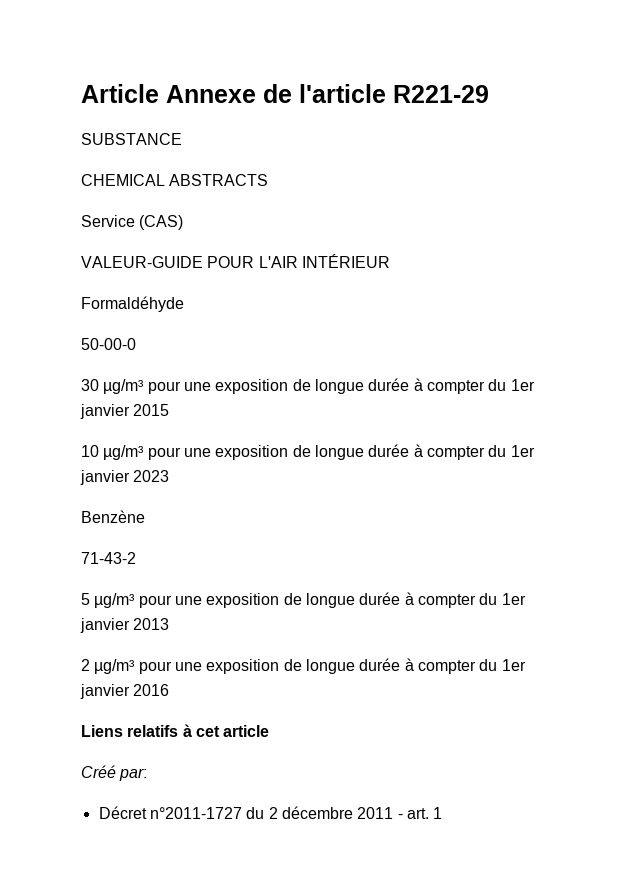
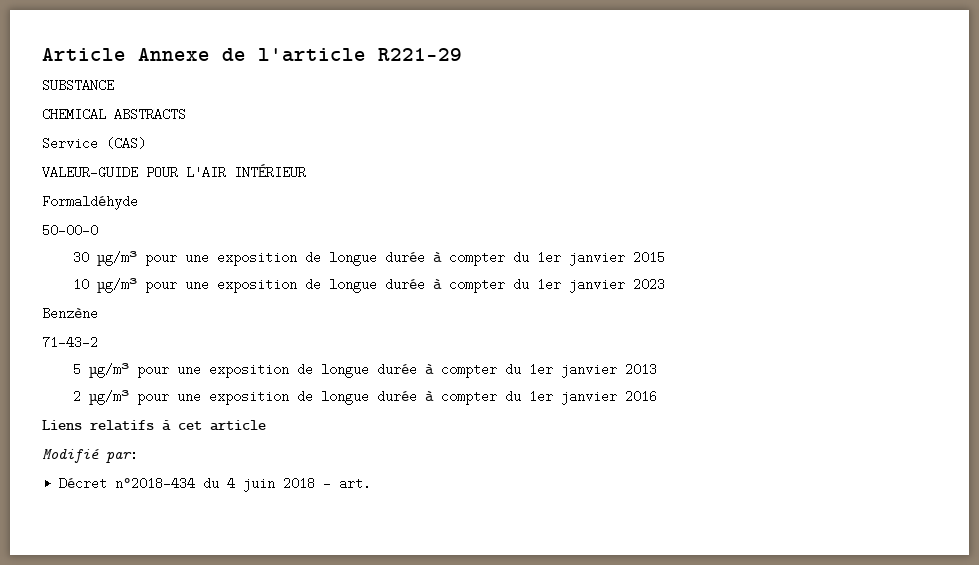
- Créé par:
+ Modifié par:
- Décret n°2011-1727 du 2 décembre 2011 - art. 1
+ Décret n°2018-434 du 4 juin 2018 - art.

